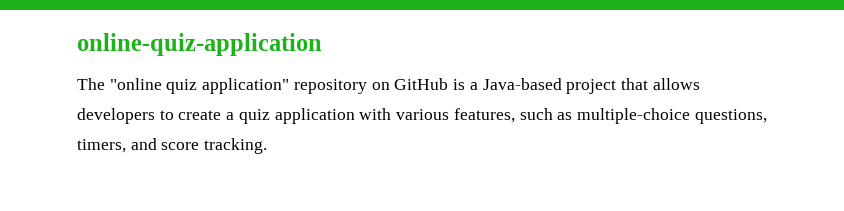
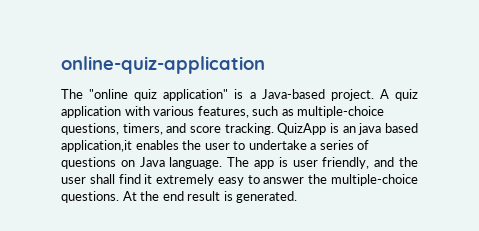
- The "online quiz application" repository on GitHub is a Java-based project that allows developers to create a quiz application with various features, such as multiple-choice questions, timers, and score tracking.
+ The "online quiz application" is a Java-based project. A quiz application with various features, such as multiple-choice questions, timers, and score tracking.
+ QuizApp is an java based application,it enables the user to undertake a series of questions on Java language. The app is user friendly, and the user shall find it extremely easy to answer the multiple-choice questions. At the end result is generated.

